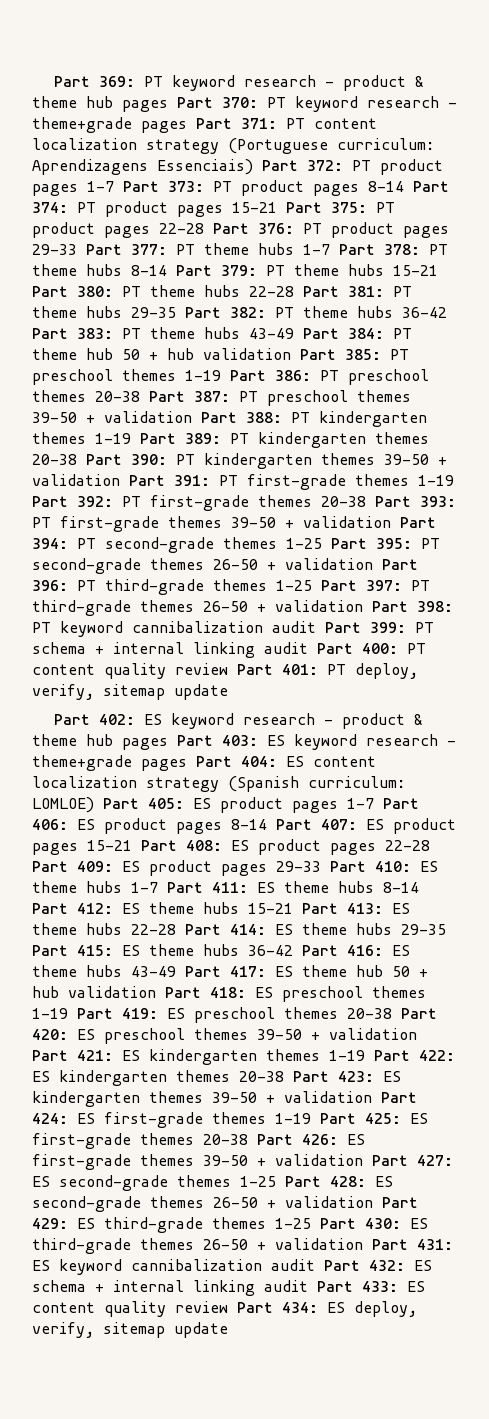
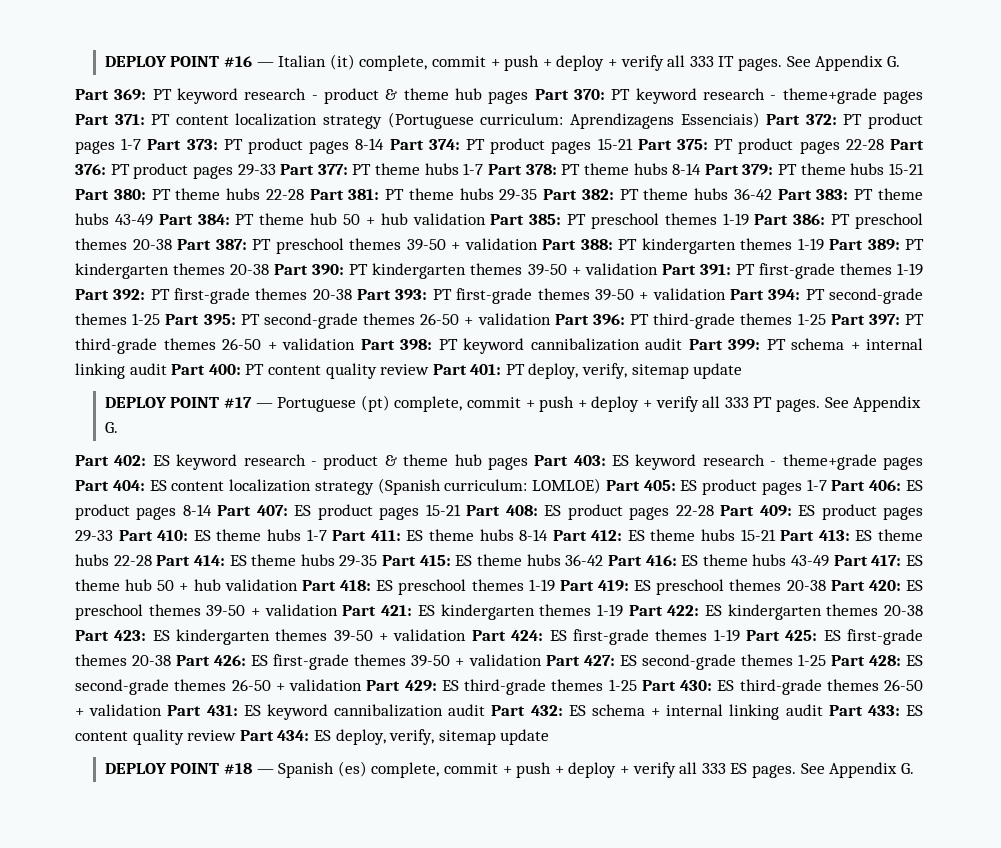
+ DEPLOY POINT #16 — Italian (it) complete, commit + push + deploy + verify all 333 IT pages. See Appendix G.
+ DEPLOY POINT #17 — Portuguese (pt) complete, commit + push + deploy + verify all 333 PT pages. See Appendix G.
+ DEPLOY POINT #18 — Spanish (es) complete, commit + push + deploy + verify all 333 ES pages. See Appendix G.

